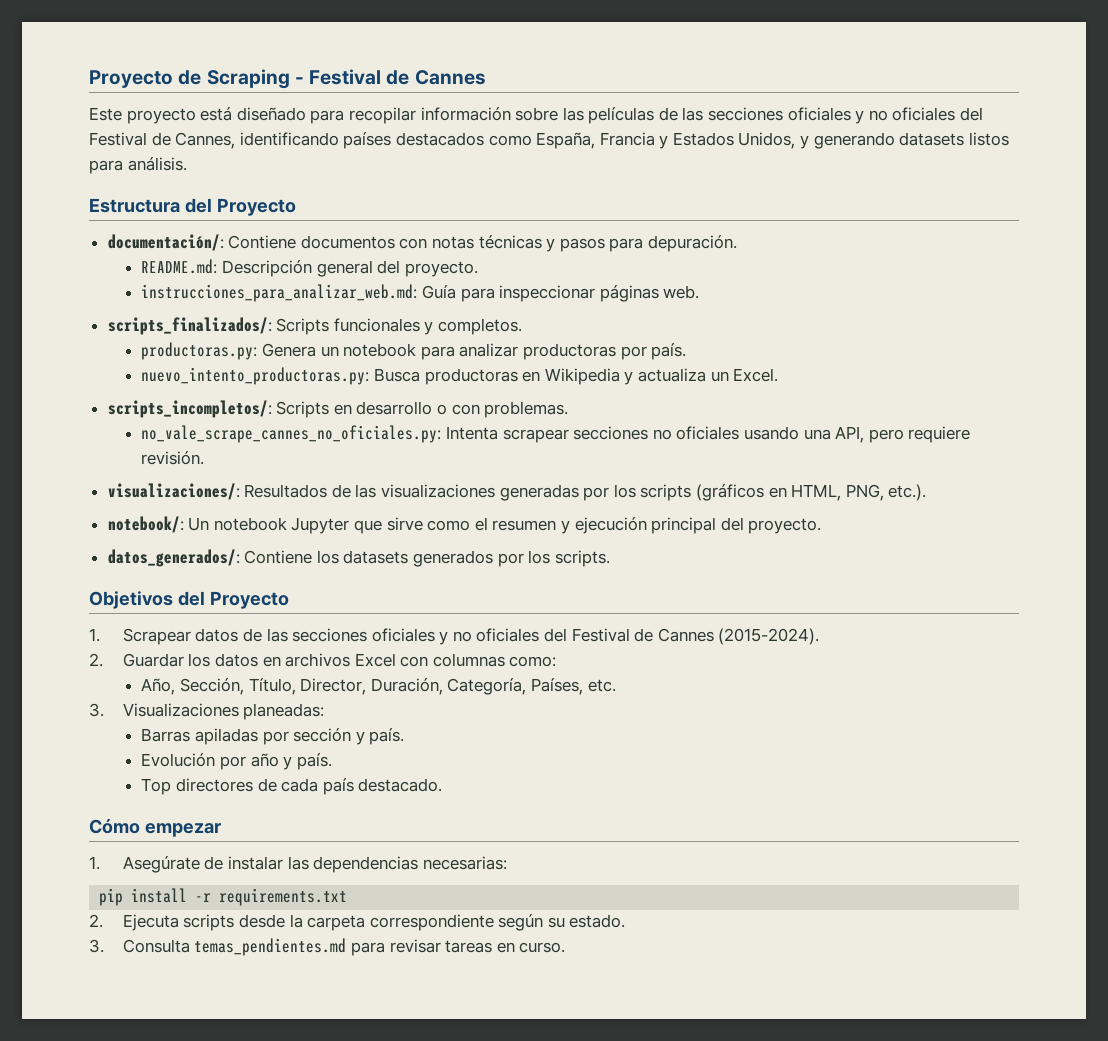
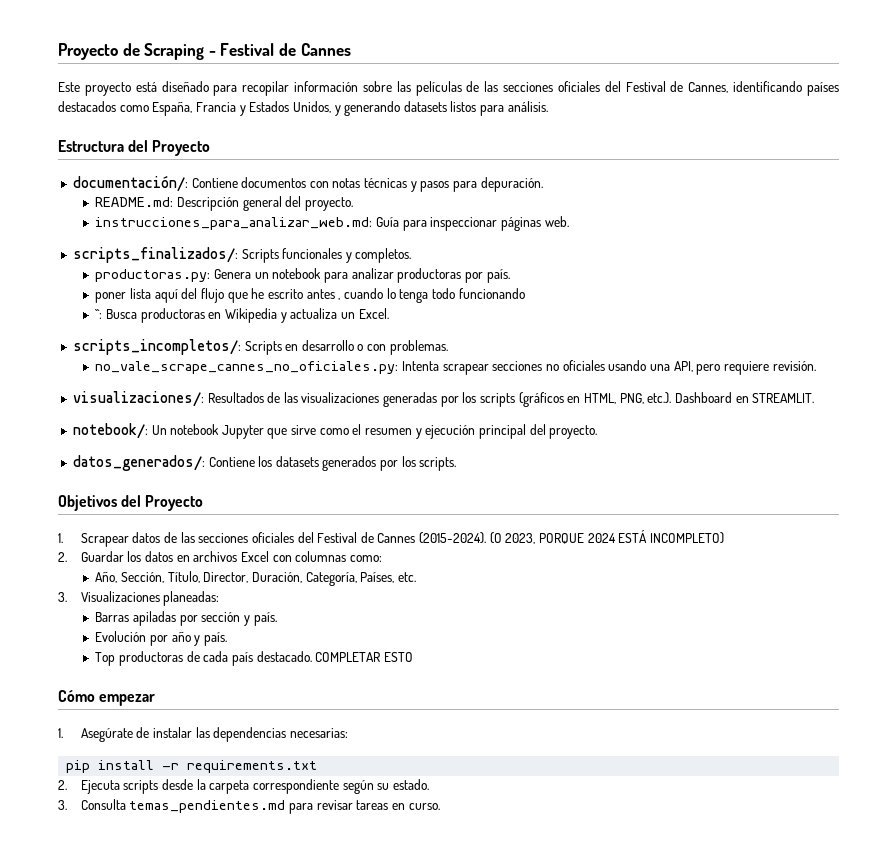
- Este proyecto está diseñado para recopilar información sobre las películas de las secciones oficiales y no oficiales del Festival de Cannes, identificando países destacados como España, Francia y Estados Unidos, y generando datasets listos para análisis.
+ Este proyecto está diseñado para recopilar información sobre las películas de las secciones oficiales del Festival de Cannes, identificando países destacados como España, Francia y Estados Unidos, y generando datasets listos para análisis.
- nuevo_intento_productoras.py: Busca productoras en Wikipedia y actualiza un Excel.
+ poner lista aquí del flujo que he escrito antes , cuando lo tenga todo funcionando
+ ``: Busca productoras en Wikipedia y actualiza un Excel.
- visualizaciones/: Resultados de las visualizaciones generadas por los scripts (gráficos en HTML, PNG, etc.).
+ visualizaciones/: Resultados de las visualizaciones generadas por los scripts (gráficos en HTML, PNG, etc.). Dashboard en STREAMLIT.
- 1. Scrapear datos de las secciones oficiales y no oficiales del Festival de Cannes (2015-2024).
+ 1. Scrapear datos de las secciones oficiales del Festival de Cannes (2015-2024). (O 2023, PORQUE 2024 ESTÁ INCOMPLETO)
- Top directores de cada país destacado.
+ Top productoras de cada país destacado. COMPLETAR ESTO

